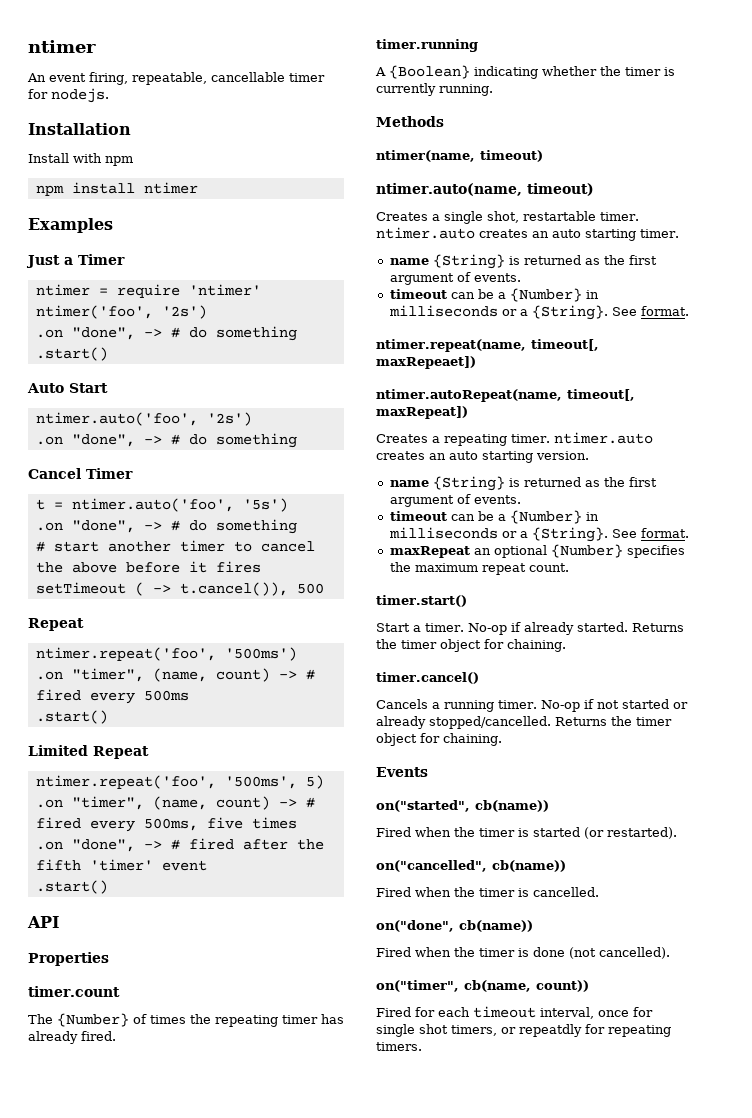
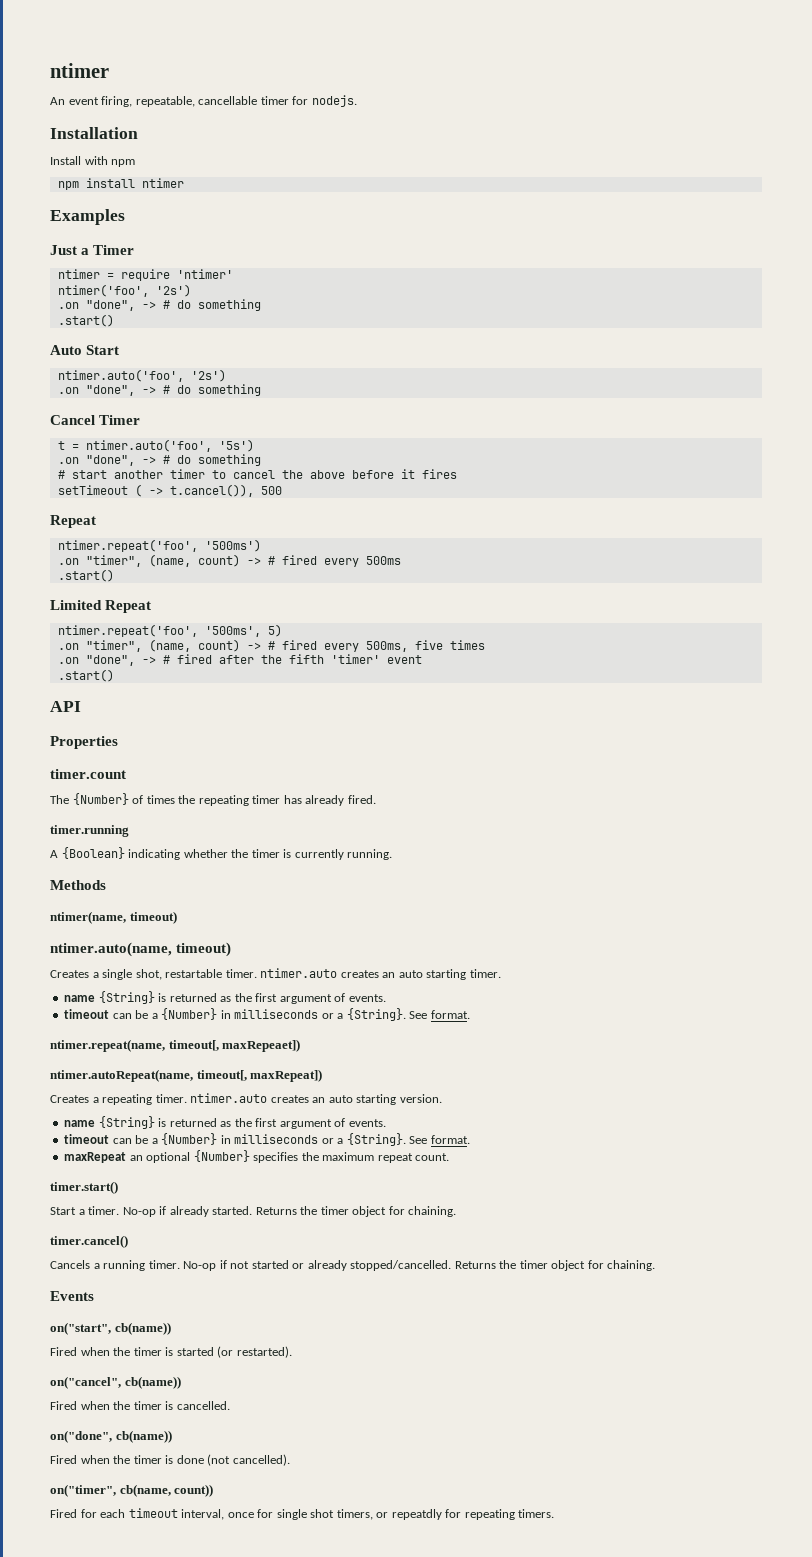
- on("started", cb(name))
+ on("start", cb(name))
- on("cancelled", cb(name))
+ on("cancel", cb(name))

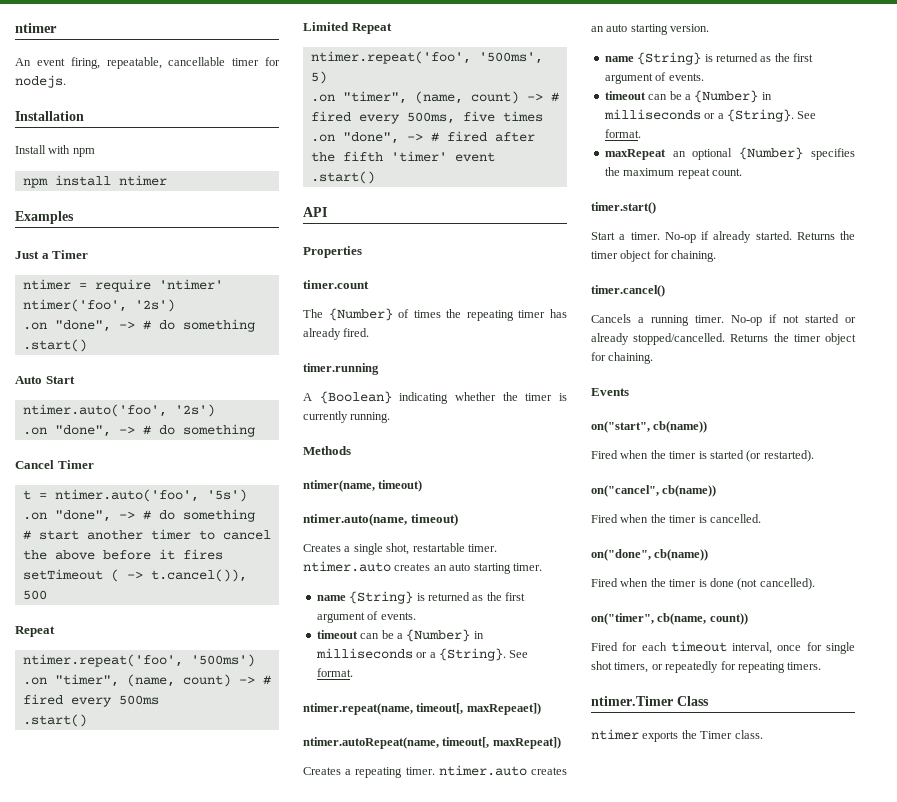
- Fired for each timeout interval, once for single shot timers, or repeatdly for repeating timers.
+ Fired for each timeout interval, once for single shot timers, or repeatedly for repeating timers.
+ ntimer.Timer Class
+ ntimer exports the Timer class.

